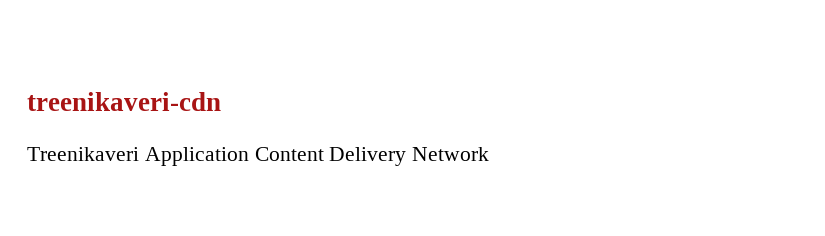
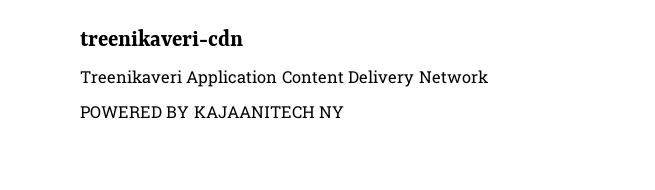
+ POWERED BY KAJAANITECH NY

